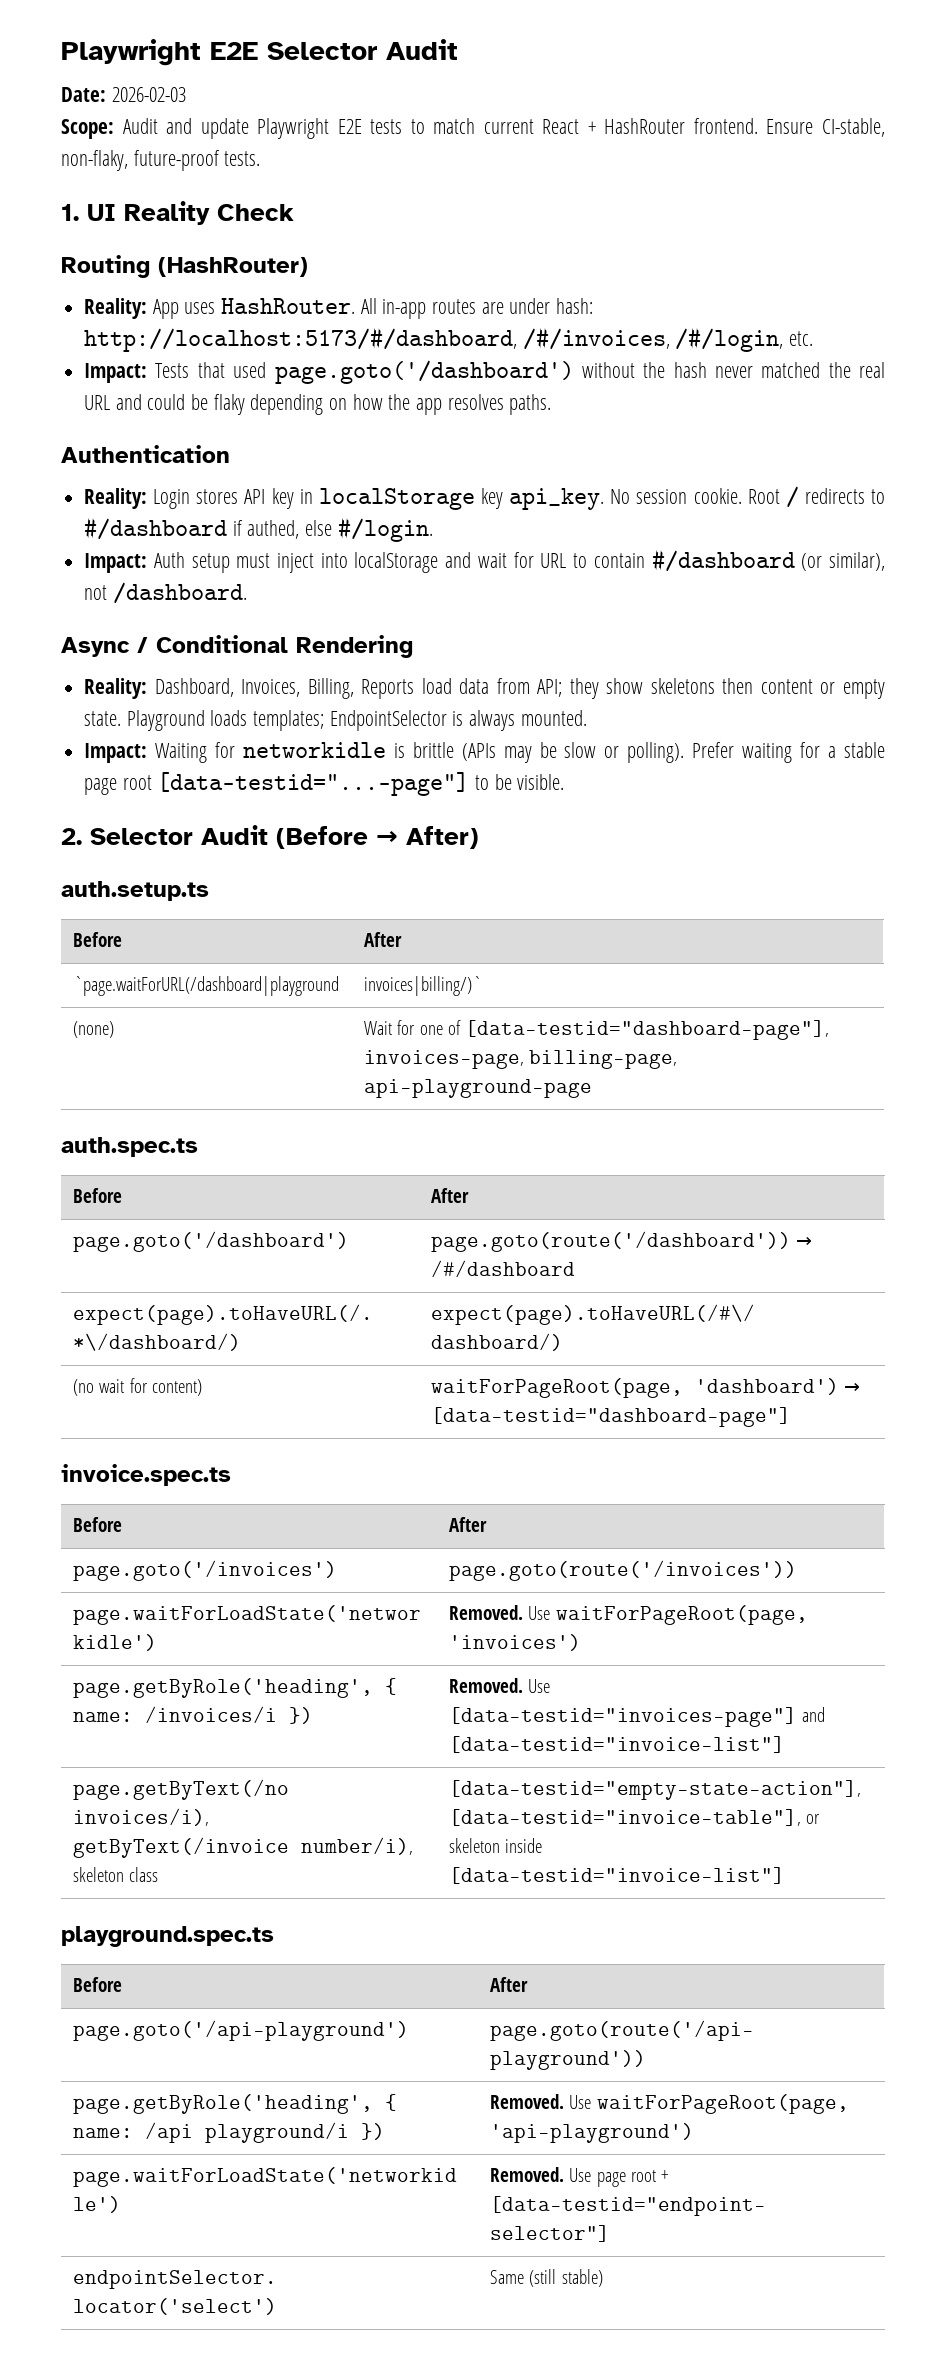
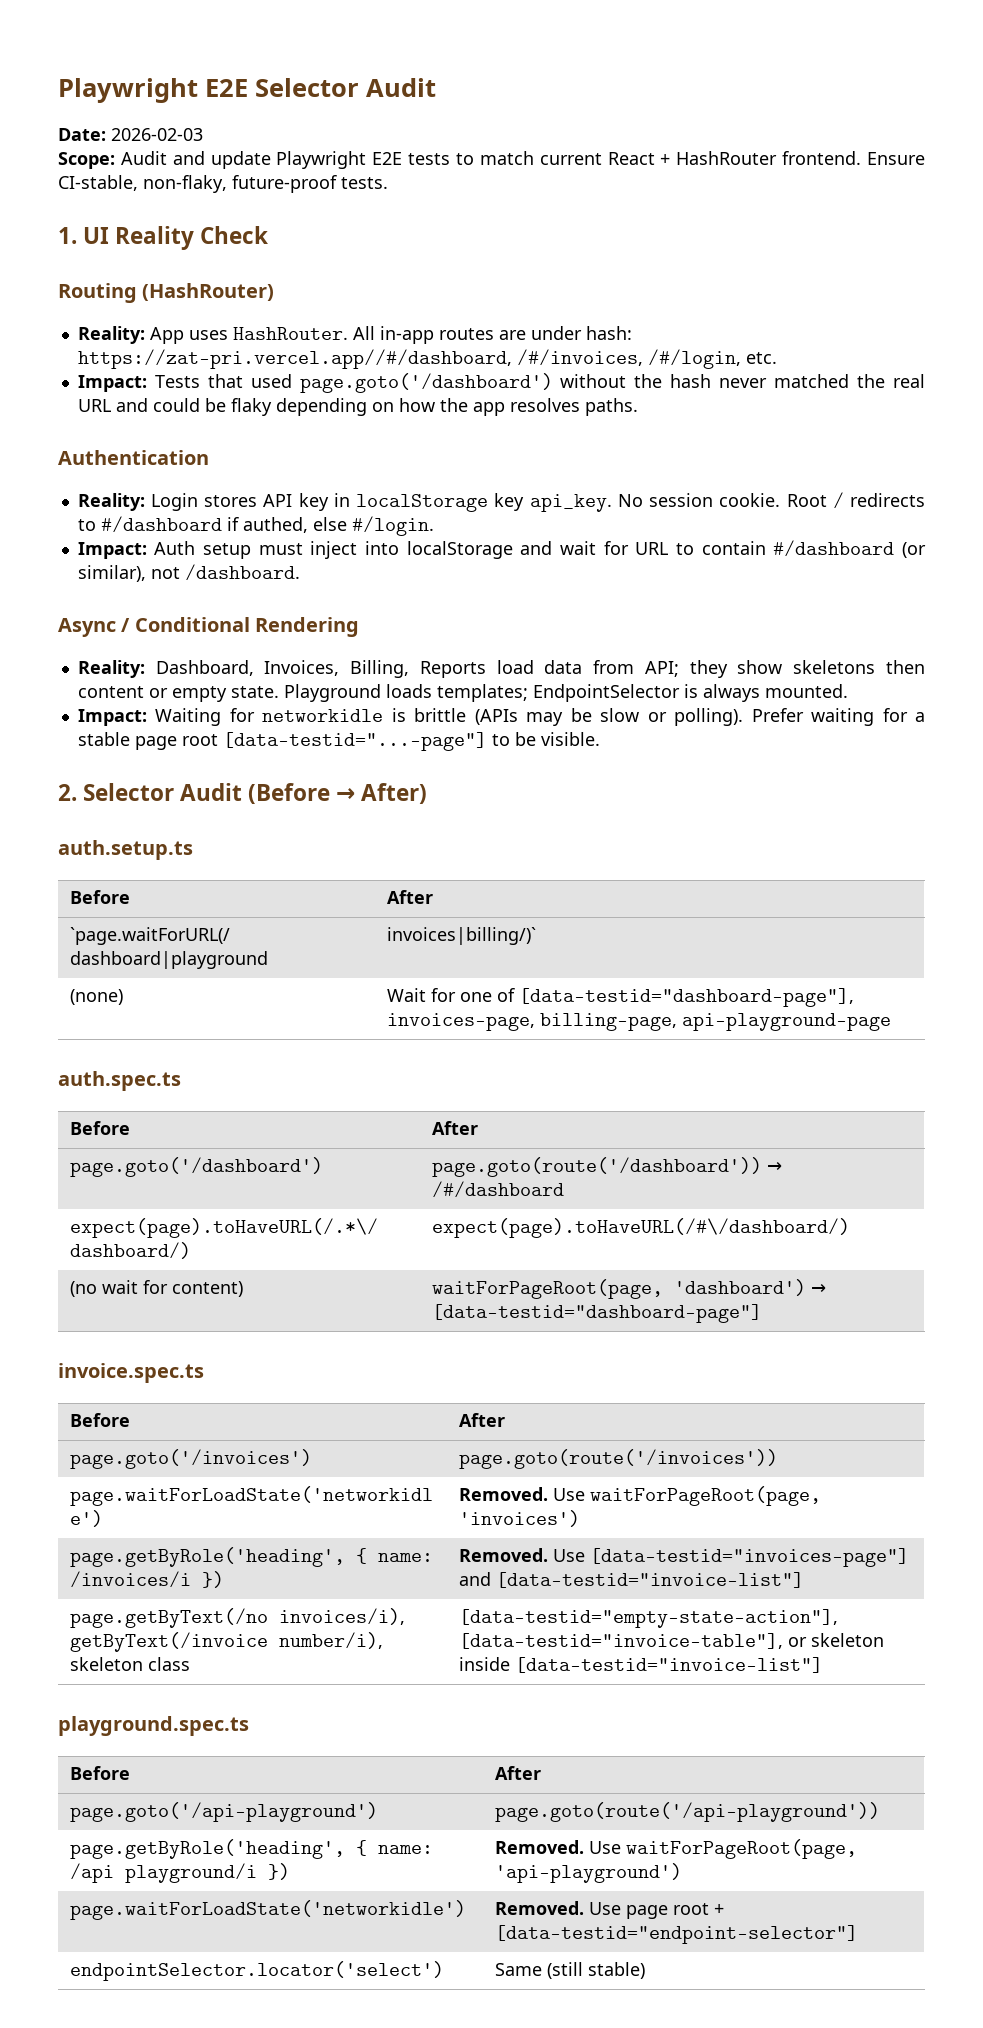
- All in-app routes are under hash: http://localhost:5173/#/dashboard, /#/invoices, /#/login, etc.
+ All in-app routes are under hash: https://zat-pri.vercel.app//#/dashboard, /#/invoices, /#/login, etc.

